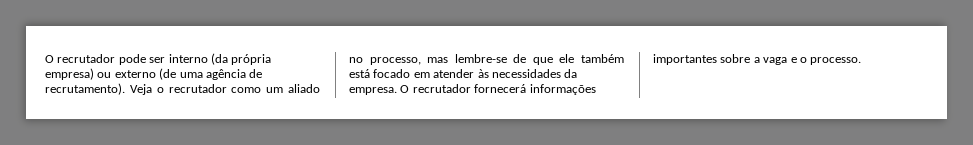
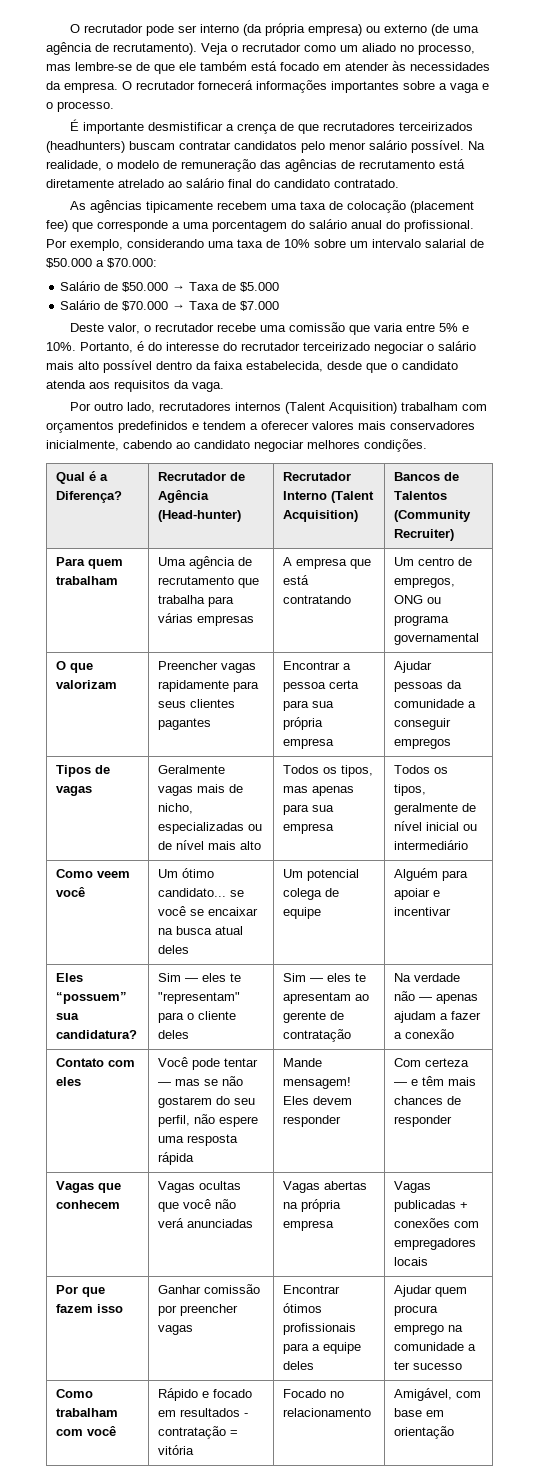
+ É importante desmistificar a crença de que recrutadores terceirizados (headhunters) buscam contratar candidatos pelo menor salário possível. Na realidade, o modelo de remuneração das agências de recrutamento está diretamente atrelado ao salário final do candidato contratado.
+ As agências tipicamente recebem uma taxa de colocação (placement fee) que corresponde a uma porcentagem do salário anual do profissional. Por exemplo, considerando uma taxa de 10% sobre um intervalo salarial de $50.000 a $70.000:
+ Salário de $50.000 → Taxa de $5.000
+ Salário de $70.000 → Taxa de $7.000
+ Deste valor, o recrutador recebe uma comissão que varia entre 5% e 10%. Portanto, é do interesse do recrutador terceirizado negociar o salário mais alto possível dentro da faixa estabelecida, desde que o candidato atenda aos requisitos da vaga.
+ Por outro lado, recrutadores internos (Talent Acquisition) trabalham com orçamentos predefinidos e tendem a oferecer valores mais conservadores inicialmente, cabendo ao candidato negociar melhores condições.
+ Qual é a Diferença? | Recrutador de Agência (Head-hunter) | Recrutador Interno (Talent Acquisition) | Bancos de Talentos (Community Recruiter)
+ Para quem trabalham | Uma agência de recrutamento que trabalha para várias empresas | A empresa que está contratando | Um centro de empregos, ONG ou programa governamental
+ O que valorizam | Preencher vagas rapidamente para seus clientes pagantes | Encontrar a pessoa certa para sua própria empresa | Ajudar pessoas da comunidade a conseguir empregos
+ Tipos de vagas | Geralmente vagas mais de nicho, especializadas ou de nível mais alto | Todos os tipos, mas apenas para sua empresa | Todos os tipos, geralmente de nível inicial ou intermediário
+ Como veem você | Um ótimo candidato... se você se encaixar na busca atual deles | Um potencial colega de equipe | Alguém para apoiar e incentivar
+ Eles “possuem” sua candidatura? | Sim — eles te "representam" para o cliente deles | Sim — eles te apresentam ao gerente de contratação | Na verdade não — apenas ajudam a fazer a conexão
+ Contato com eles | Você pode tentar — mas se não gostarem do seu perfil, não espere uma resposta rápida | Mande mensagem! Eles devem responder | Com certeza — e têm mais chances de responder
+ Vagas que conhecem | Vagas ocultas que você não verá anunciadas | Vagas abertas na própria empresa | Vagas publicadas + conexões com empregadores locais
+ Por que fazem isso | Ganhar comissão por preencher vagas | Encontrar ótimos profissionais para a equipe deles | Ajudar quem procura emprego na comunidade a ter sucesso
+ Como trabalham com você | Rápido e focado em resultados - contratação = vitória | Focado no relacionamento | Amigável, com base em orientação

